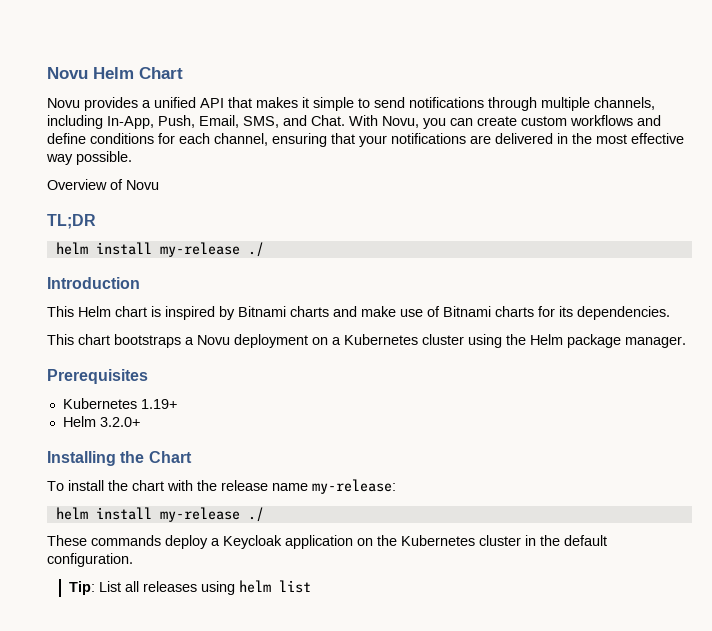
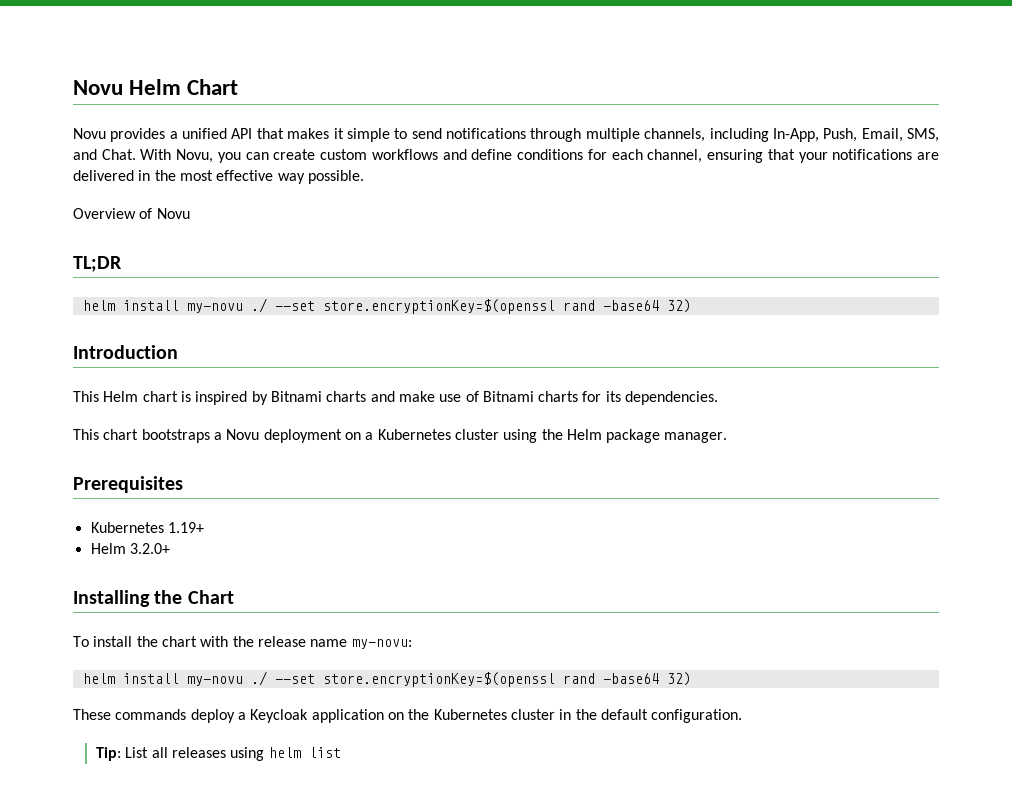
  TL;DR
- helm install my-release ./
+ helm install my-novu ./ --set store.encryptionKey=$(openssl rand -base64 32)
- To install the chart with the release name my-release:
- helm install my-release ./
+ To install the chart with the release name my-novu:
+ helm install my-novu ./ --set store.encryptionKey=$(openssl rand -base64 32)

